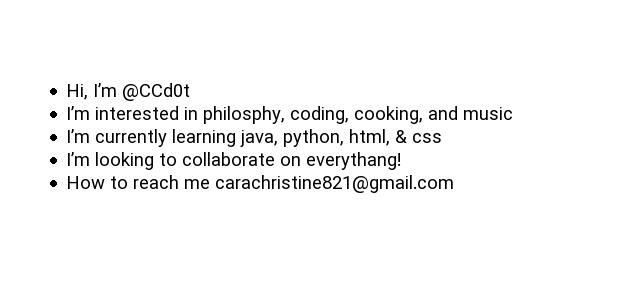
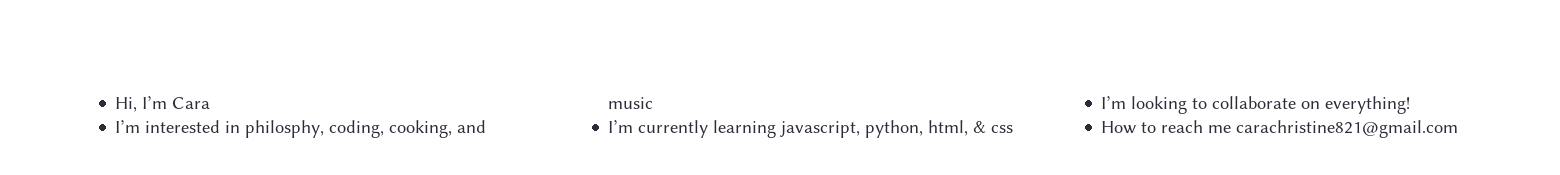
- Hi, I’m @CCd0t
+ Hi, I’m Cara
- I’m currently learning java, python, html, & css
+ I’m currently learning javascript, python, html, & css
- I’m looking to collaborate on everythang!
+ I’m looking to collaborate on everything!

